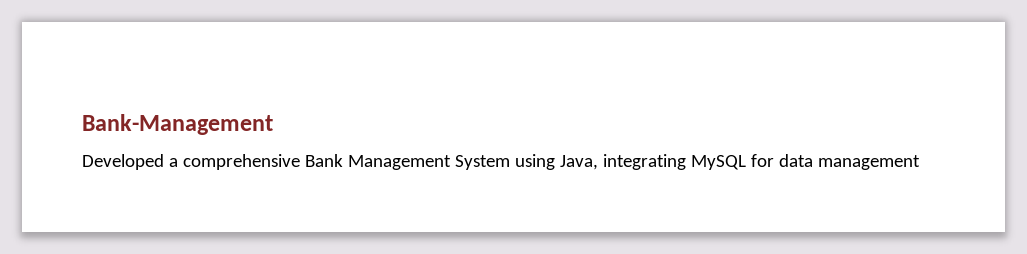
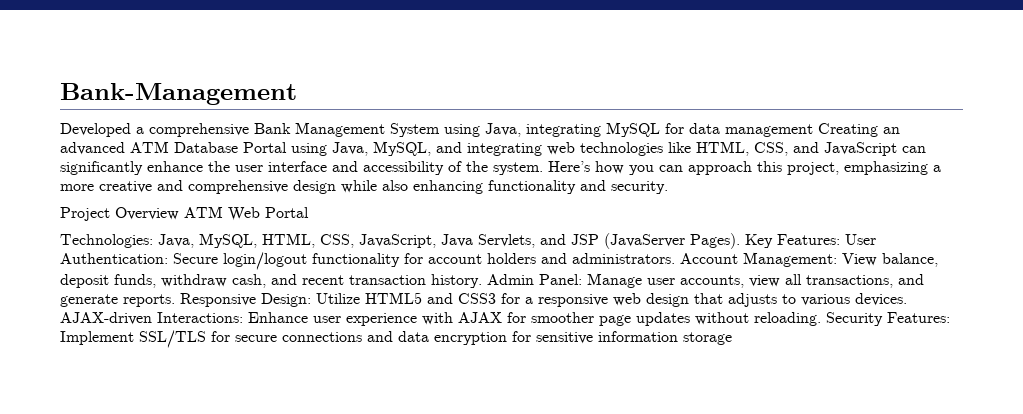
- Developed a comprehensive Bank Management System using Java, integrating MySQL for data management
+ Developed a comprehensive Bank Management System using Java, integrating MySQL for data management Creating an advanced ATM Database Portal using Java, MySQL, and integrating web technologies like HTML, CSS, and JavaScript can significantly enhance the user interface and accessibility of the system. Here’s how you can approach this project, emphasizing a more creative and comprehensive design while also enhancing functionality and security.
+ Project Overview ATM Web Portal
+ Technologies: Java, MySQL, HTML, CSS, JavaScript, Java Servlets, and JSP (JavaServer Pages). Key Features: User Authentication: Secure login/logout functionality for account holders and administrators. Account Management: View balance, deposit funds, withdraw cash, and recent transaction history. Admin Panel: Manage user accounts, view all transactions, and generate reports. Responsive Design: Utilize HTML5 and CSS3 for a responsive web design that adjusts to various devices. AJAX-driven Interactions: Enhance user experience with AJAX for smoother page updates without reloading. Security Features: Implement SSL/TLS for secure connections and data encryption for sensitive information storage

